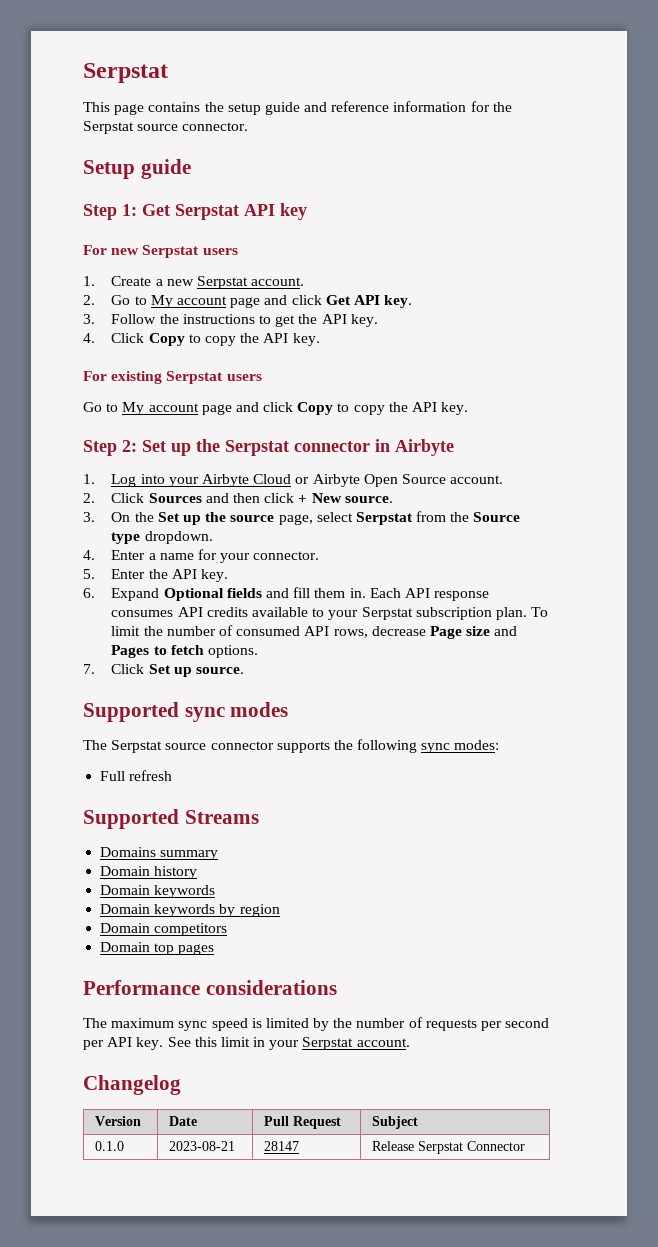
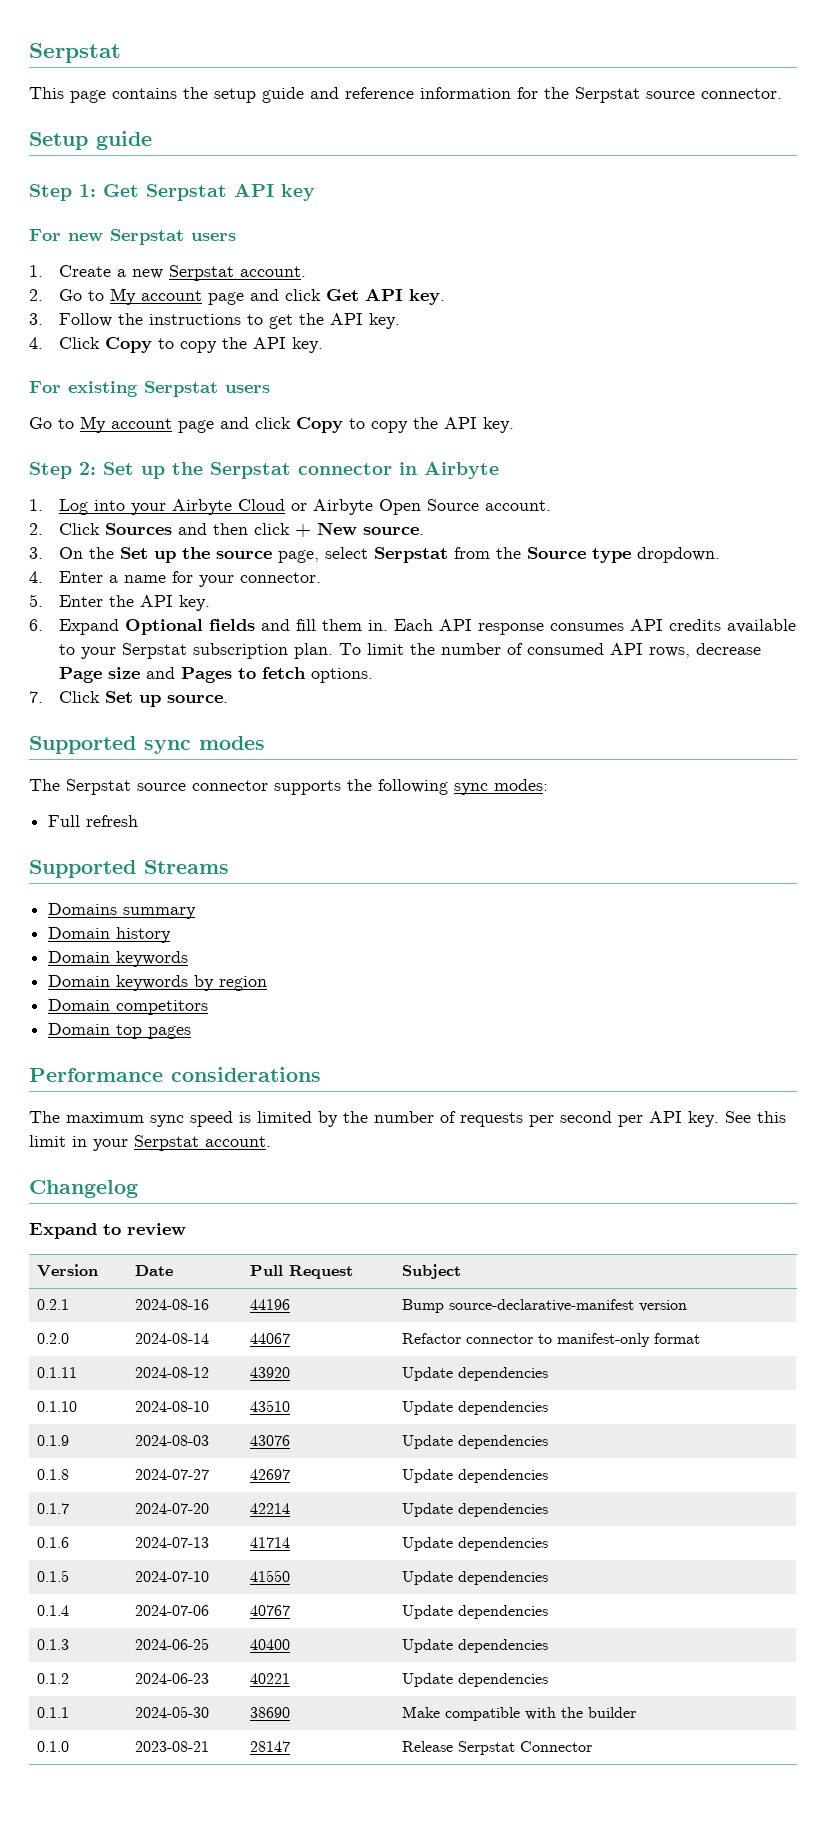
+ Expand to review
+ 0.2.1 | 2024-08-16 | 44196 | Bump source-declarative-manifest version
+ 0.2.0 | 2024-08-14 | 44067 | Refactor connector to manifest-only format
+ 0.1.11 | 2024-08-12 | 43920 | Update dependencies
+ 0.1.10 | 2024-08-10 | 43510 | Update dependencies
+ 0.1.9 | 2024-08-03 | 43076 | Update dependencies
+ 0.1.8 | 2024-07-27 | 42697 | Update dependencies
+ 0.1.7 | 2024-07-20 | 42214 | Update dependencies
+ 0.1.6 | 2024-07-13 | 41714 | Update dependencies
+ 0.1.5 | 2024-07-10 | 41550 | Update dependencies
+ 0.1.4 | 2024-07-06 | 40767 | Update dependencies
+ 0.1.3 | 2024-06-25 | 40400 | Update dependencies
+ 0.1.2 | 2024-06-23 | 40221 | Update dependencies
+ 0.1.1 | 2024-05-30 | 38690 | Make compatible with the builder

